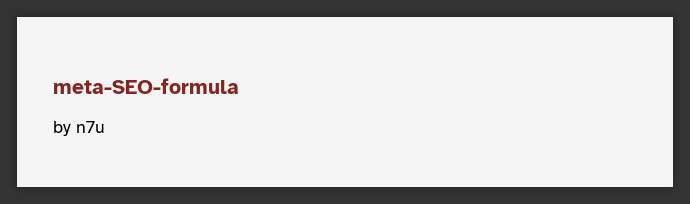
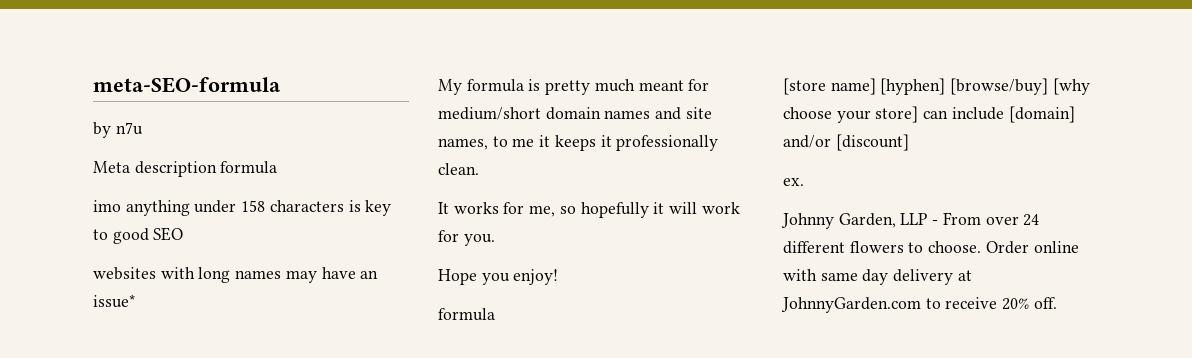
+ Meta description formula
+ imo anything under 158 characters is key to good SEO
+ websites with long names may have an issue*
+ My formula is pretty much meant for medium/short domain names and site names, to me it keeps it professionally clean.
+ It works for me, so hopefully it will work for you.
+ Hope you enjoy!
+ formula
+ [store name] [hyphen] [browse/buy] [why choose your store] can include [domain] and/or [discount]
+ ex.
+ Johnny Garden, LLP - From over 24 different flowers to choose. Order online with same day delivery at JohnnyGarden.com to receive 20% off.

